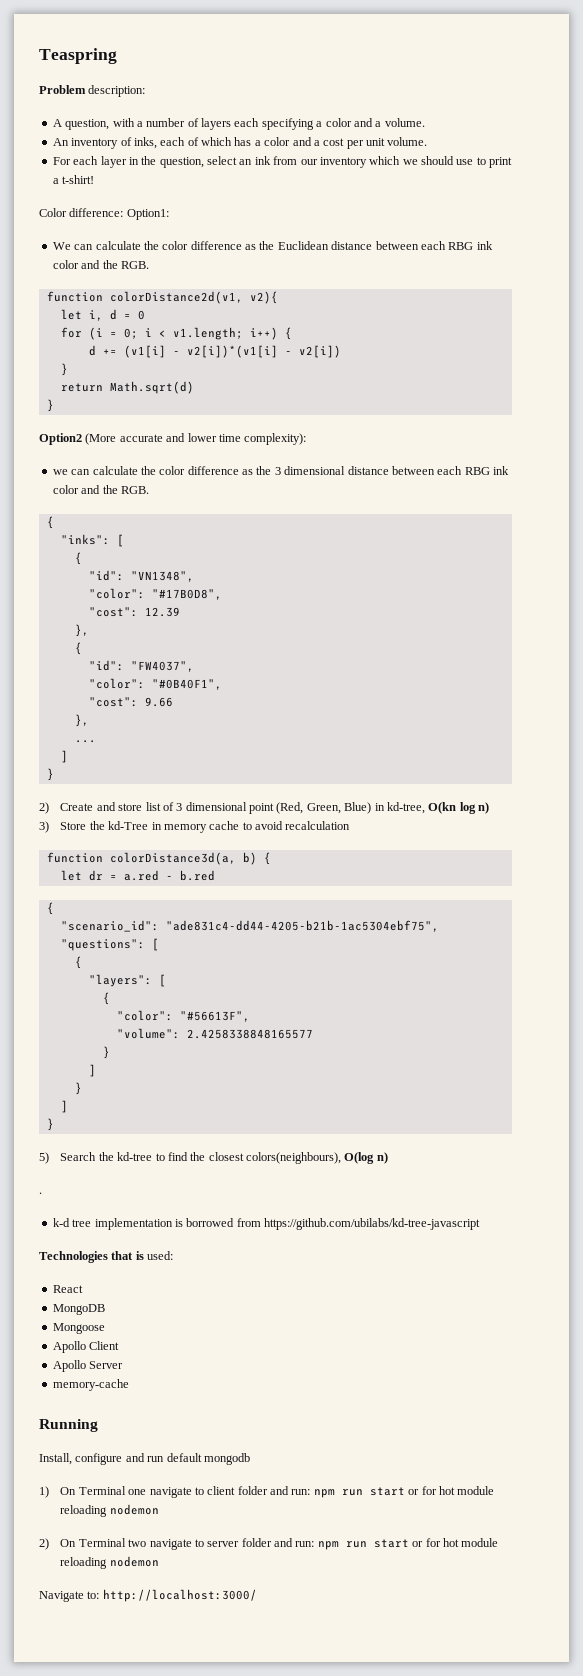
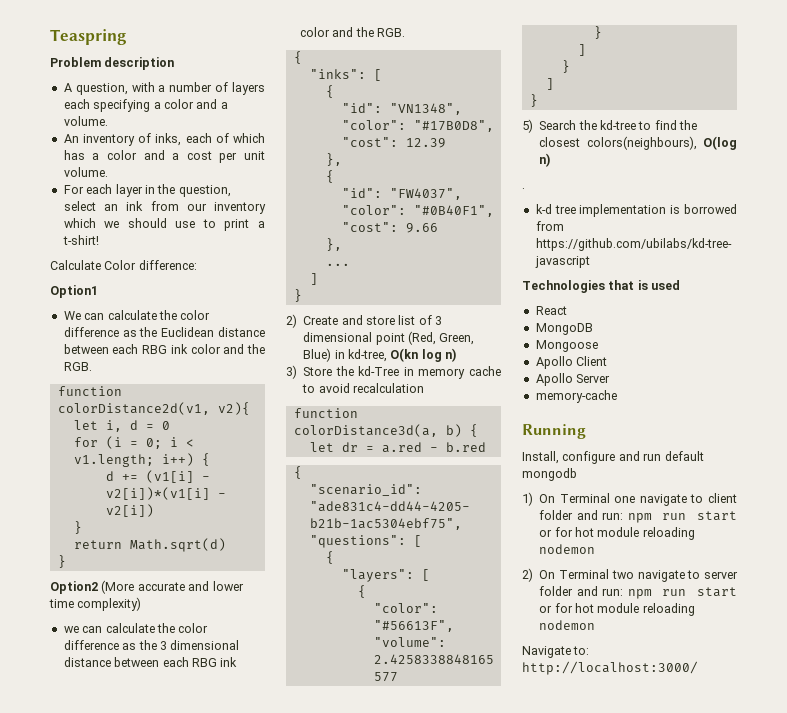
- Problem description:
+ Problem description
- Color difference: Option1:
+ Calculate Color difference:
+ Option1
- Option2 (More accurate and lower time complexity):
+ Option2 (More accurate and lower time complexity)
- Technologies that is used:
+ Technologies that is used

